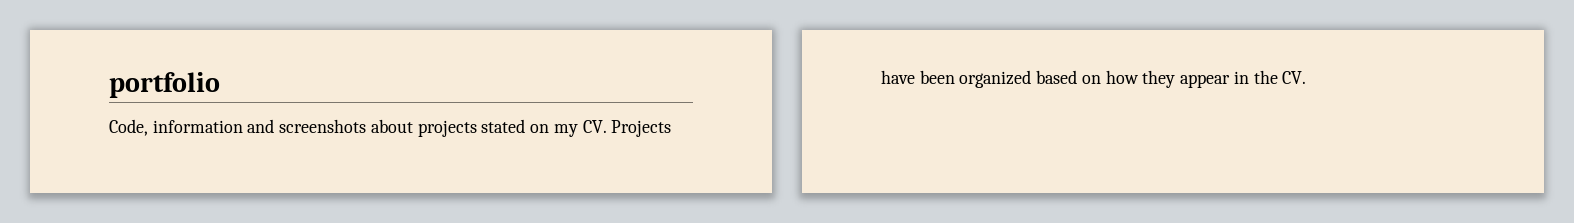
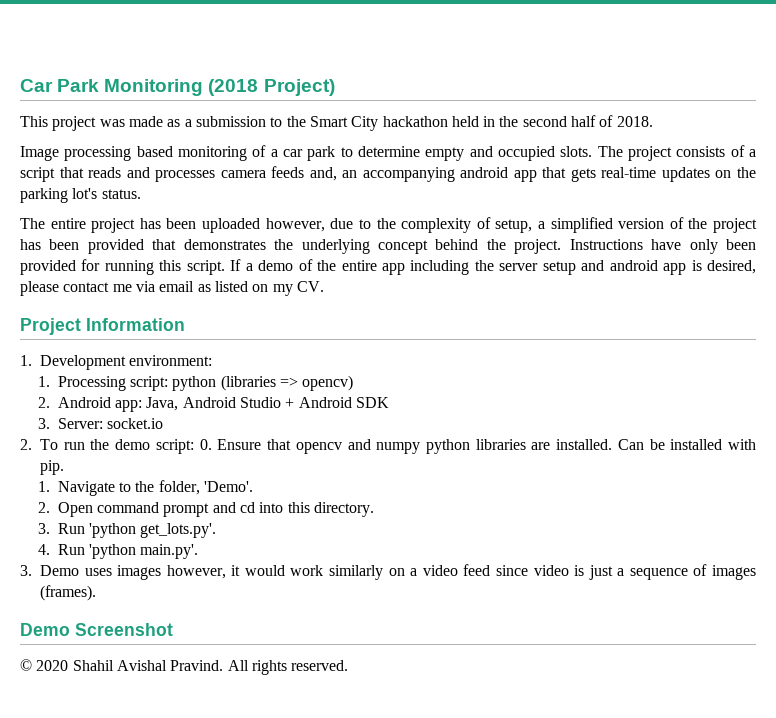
- portfolio
- Code, information and screenshots about projects stated on my CV. Projects have been organized based on how they appear in the CV.
+ Car Park Monitoring (2018 Project)
+ This project was made as a submission to the Smart City hackathon held in the second half of 2018.
+ Image processing based monitoring of a car park to determine empty and occupied slots. The project consists of a script that reads and processes camera feeds and, an accompanying android app that gets real-time updates on the parking lot's status.
+ The entire project has been uploaded however, due to the complexity of setup, a simplified version of the project has been provided that demonstrates the underlying concept behind the project. Instructions have only been provided for running this script. If a demo of the entire app including the server setup and android app is desired, please contact me via email as listed on my CV.
+ Project Information
+ 1. Development environment:
+ 1. Processing script: python (libraries => opencv)
+ 2. Android app: Java, Android Studio + Android SDK
+ 3. Server: socket.io
+ 2. To run the demo script: 0. Ensure that opencv and numpy python libraries are installed. Can be installed with pip.
+ 1. Navigate to the folder, 'Demo'.
+ 2. Open command prompt and cd into this directory.
+ 3. Run 'python get_lots.py'.
+ 4. Run 'python main.py'.
+ 3. Demo uses images however, it would work similarly on a video feed since video is just a sequence of images (frames).
+ Demo Screenshot
+ © 2020 Shahil Avishal Pravind. All rights reserved.

